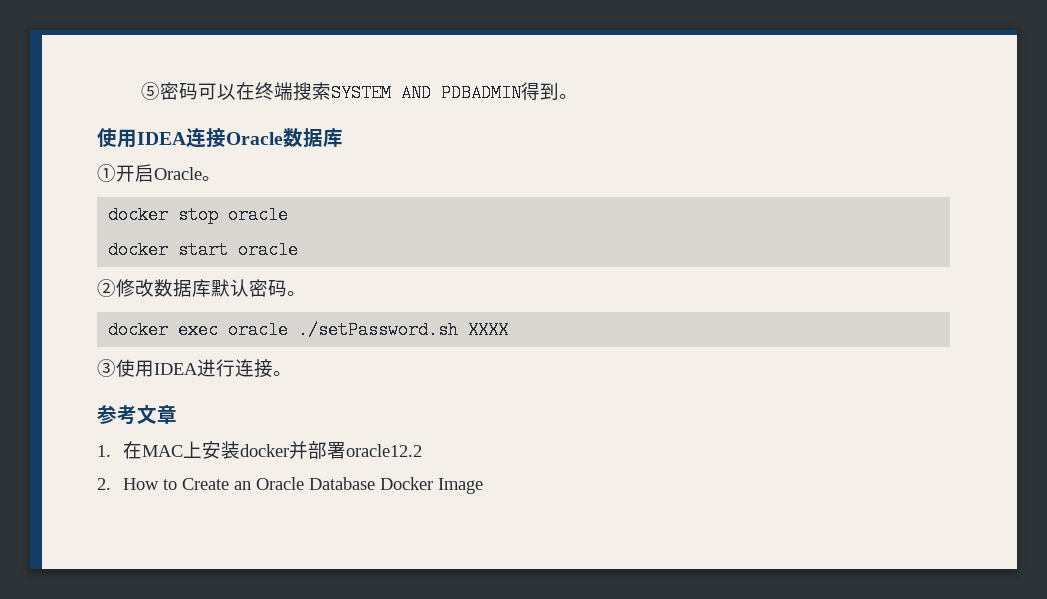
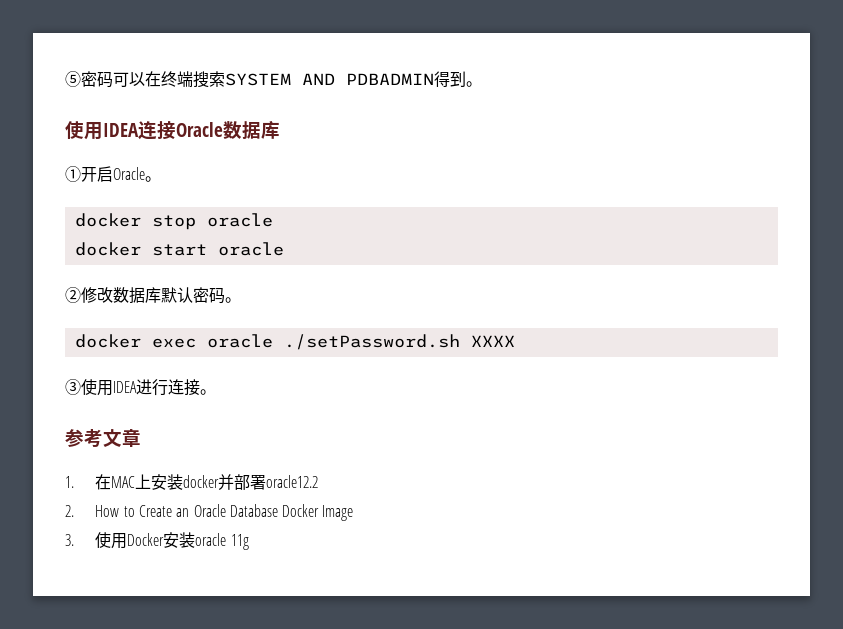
+ 3.使用Docker安装oracle 11g

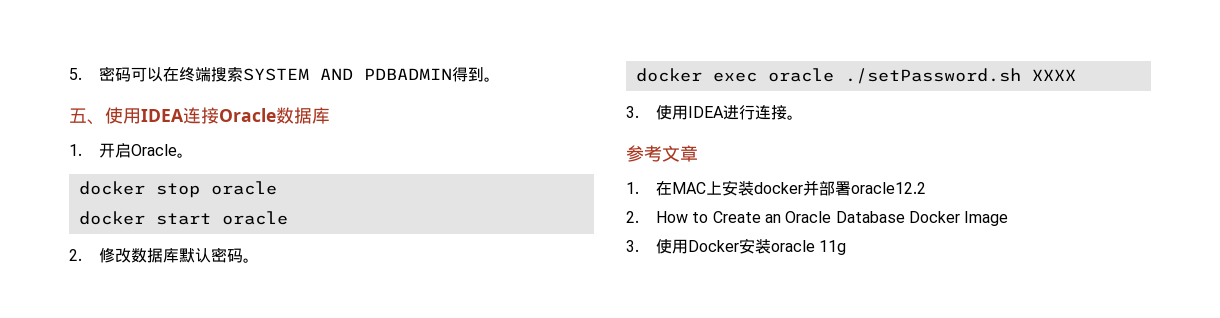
- ⑤密码可以在终端搜索SYSTEM AND PDBADMIN得到。
+ 5.密码可以在终端搜索SYSTEM AND PDBADMIN得到。
- 使用IDEA连接Oracle数据库
+ 五、使用IDEA连接Oracle数据库
- ①开启Oracle。
+ 1.开启Oracle。
- ②修改数据库默认密码。
+ 2.修改数据库默认密码。
- ③使用IDEA进行连接。
+ 3.使用IDEA进行连接。

